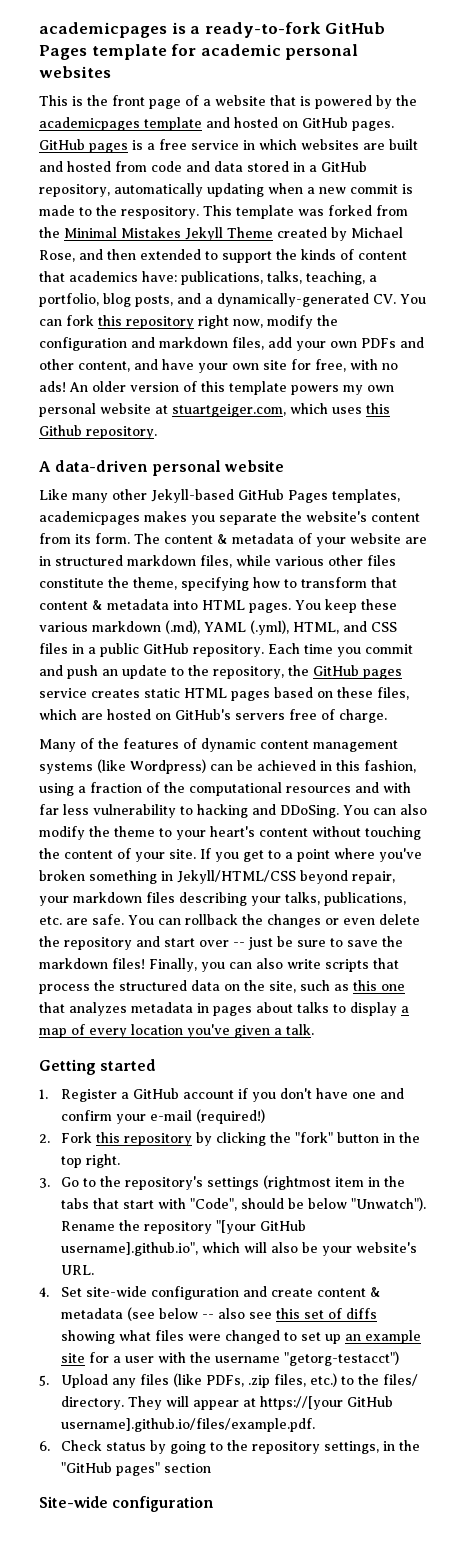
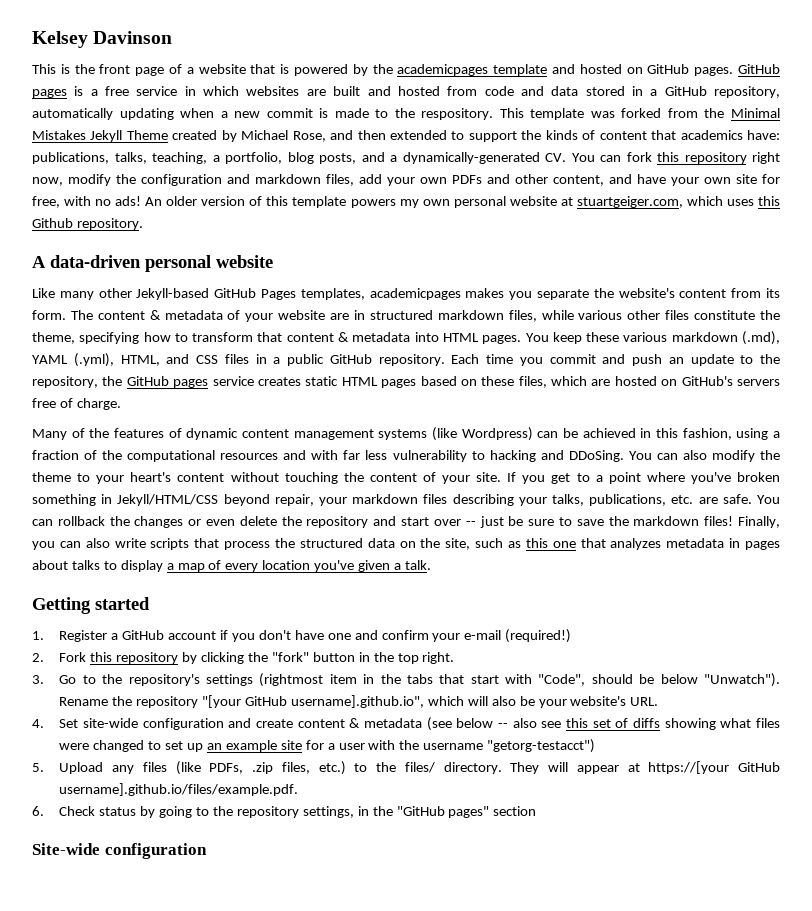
- academicpages is a ready-to-fork GitHub Pages template for academic personal websites
+ Kelsey Davinson

